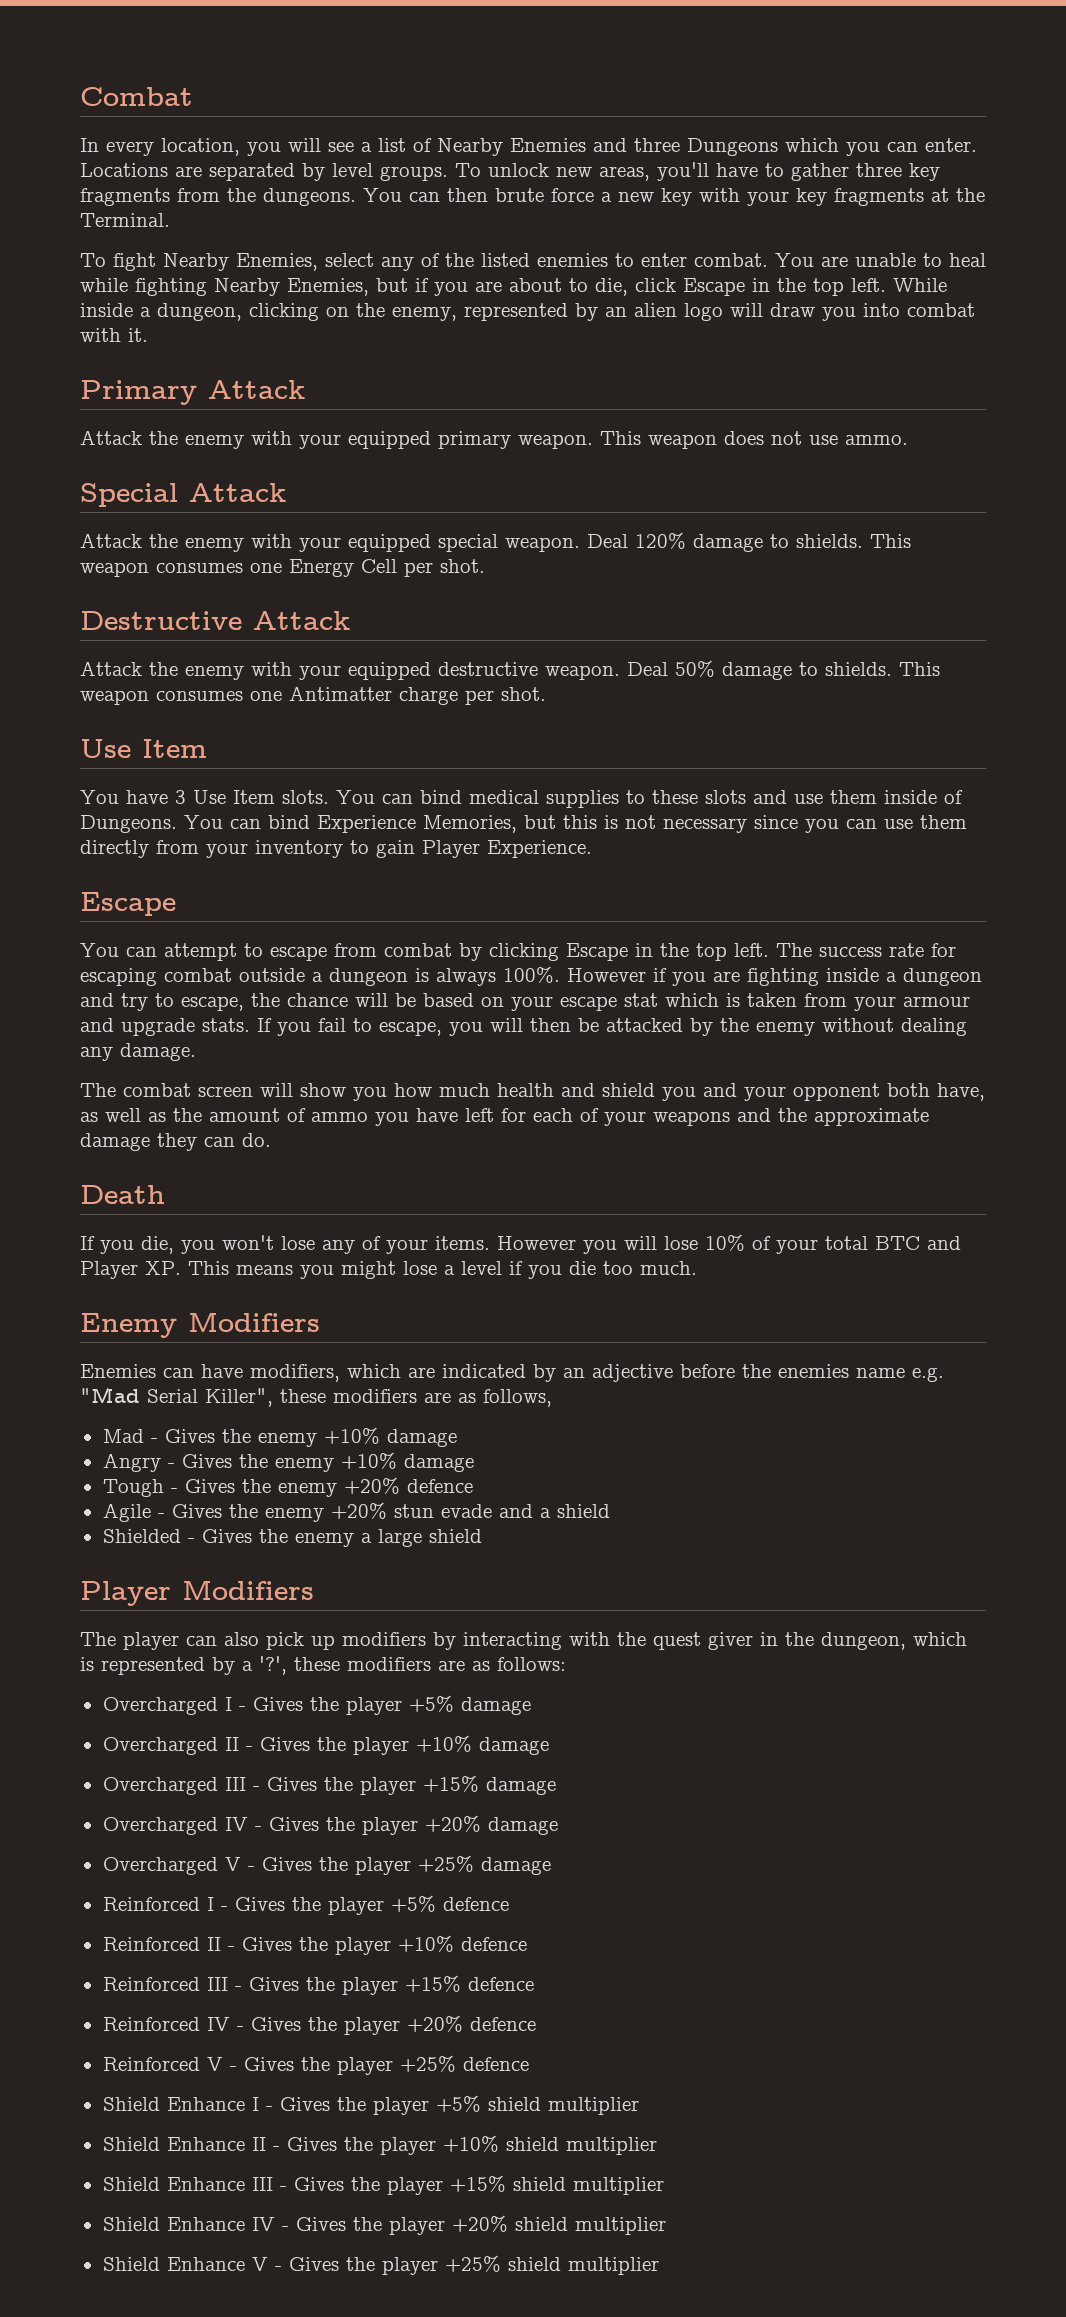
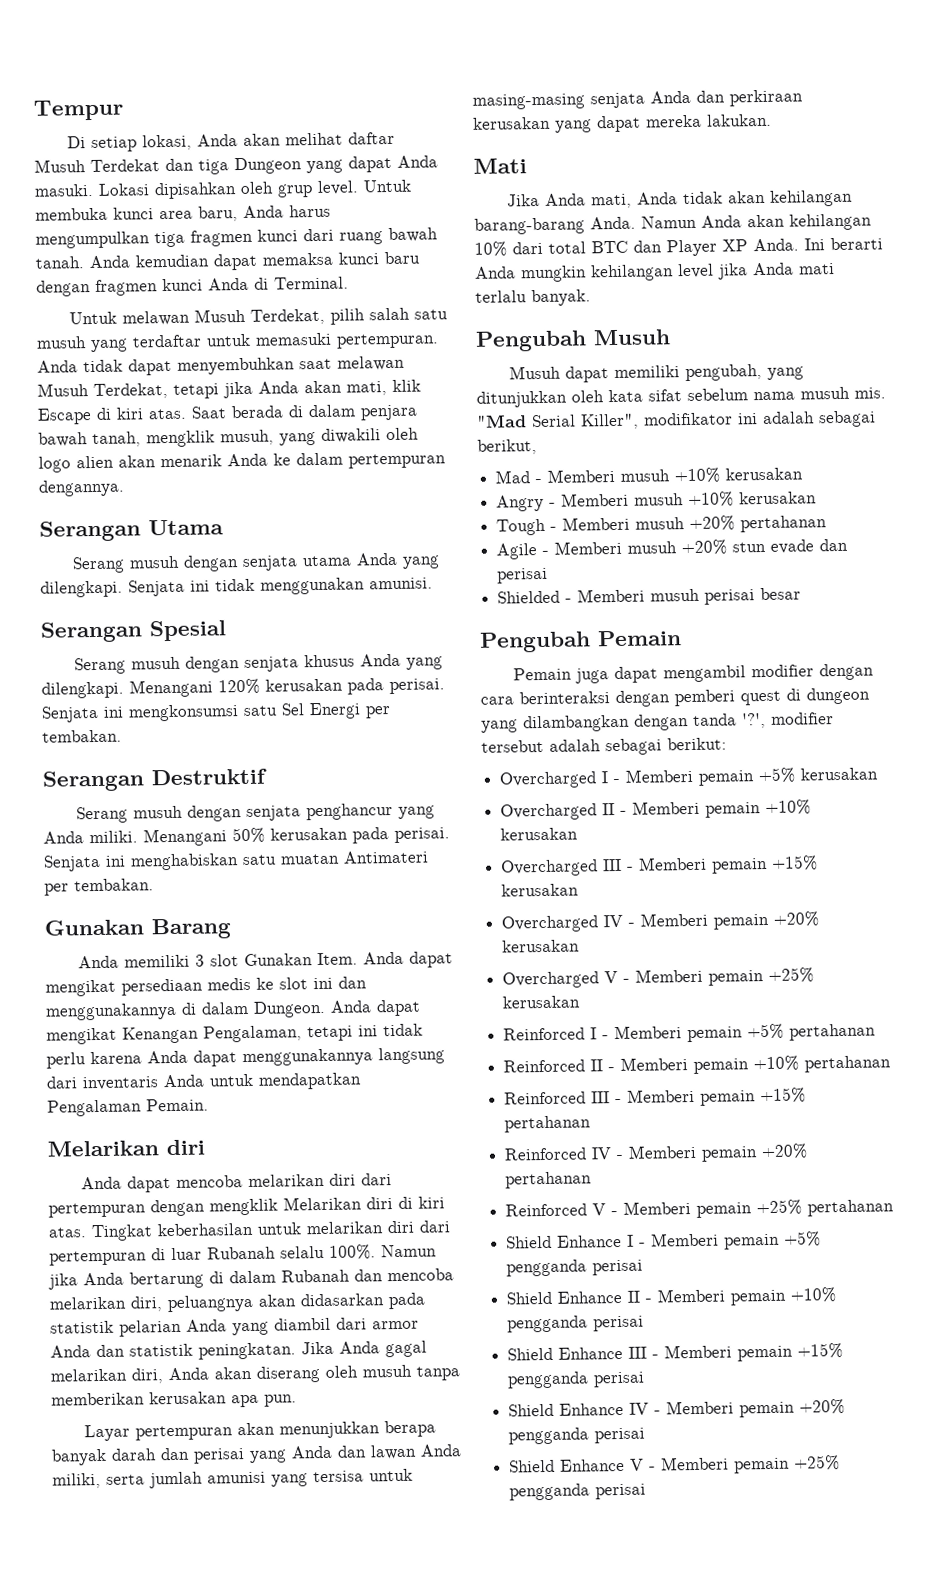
- Combat
- In every location, you will see a list of Nearby Enemies and three Dungeons which you can enter. Locations are separated by level groups. To unlock new areas, you'll have to gather three key fragments from the dungeons. You can then brute force a new key with your key fragments at the Terminal.
- To fight Nearby Enemies, select any of the listed enemies to enter combat. You are unable to heal while fighting Nearby Enemies, but if you are about to die, click Escape in the top left. While inside a dungeon, clicking on the enemy, represented by an alien logo will draw you into combat with it.
- Primary Attack
- Attack the enemy with your equipped primary weapon. This weapon does not use ammo.
- Special Attack
- Attack the enemy with your equipped special weapon. Deal 120% damage to shields. This weapon consumes one Energy Cell per shot.
- Destructive Attack
- Attack the enemy with your equipped destructive weapon. Deal 50% damage to shields. This weapon consumes one Antimatter charge per shot.
- Use Item
- You have 3 Use Item slots. You can bind medical supplies to these slots and use them inside of Dungeons. You can bind Experience Memories, but this is not necessary since you can use them directly from your inventory to gain Player Experience.
- Escape
- You can attempt to escape from combat by clicking Escape in the top left. The success rate for escaping combat outside a dungeon is always 100%. However if you are fighting inside a dungeon and try to escape, the chance will be based on your escape stat which is taken from your armour and upgrade stats. If you fail to escape, you will then be attacked by the enemy without dealing any damage.
- The combat screen will show you how much health and shield you and your opponent both have, as well as the amount of ammo you have left for each of your weapons and the approximate damage they can do.
- Death
- If you die, you won't lose any of your items. However you will lose 10% of your total BTC and Player XP. This means you might lose a level if you die too much.
- Enemy Modifiers
- Enemies can have modifiers, which are indicated by an adjective before the enemies name e.g. "Mad Serial Killer", these modifiers are as follows,
- Mad - Gives the enemy +10% damage
- Angry - Gives the enemy +10% damage
- Tough - Gives the enemy +20% defence
- Agile - Gives the enemy +20% stun evade and a shield
- Shielded - Gives the enemy a large shield
- Player Modifiers
- The player can also pick up modifiers by interacting with the quest giver in the dungeon, which is represented by a '?', these modifiers are as follows:
- Overcharged I - Gives the player +5% damage
- Overcharged II - Gives the player +10% damage
- Overcharged III - Gives the player +15% damage
- Overcharged IV - Gives the player +20% damage
- Overcharged V - Gives the player +25% damage
- Reinforced I - Gives the player +5% defence
- Reinforced II - Gives the player +10% defence
- Reinforced III - Gives the player +15% defence
- Reinforced IV - Gives the player +20% defence
- Reinforced V - Gives the player +25% defence
- Shield Enhance I - Gives the player +5% shield multiplier
- Shield Enhance II - Gives the player +10% shield multiplier
- Shield Enhance III - Gives the player +15% shield multiplier
- Shield Enhance IV - Gives the player +20% shield multiplier
- Shield Enhance V - Gives the player +25% shield multiplier
+ Tempur
+ Di setiap lokasi, Anda akan melihat daftar Musuh Terdekat dan tiga Dungeon yang dapat Anda masuki. Lokasi dipisahkan oleh grup level. Untuk membuka kunci area baru, Anda harus mengumpulkan tiga fragmen kunci dari ruang bawah tanah. Anda kemudian dapat memaksa kunci baru dengan fragmen kunci Anda di Terminal.
+ Untuk melawan Musuh Terdekat, pilih salah satu musuh yang terdaftar untuk memasuki pertempuran. Anda tidak dapat menyembuhkan saat melawan Musuh Terdekat, tetapi jika Anda akan mati, klik Escape di kiri atas. Saat berada di dalam penjara bawah tanah, mengklik musuh, yang diwakili oleh logo alien akan menarik Anda ke dalam pertempuran dengannya.
+ Serangan Utama
+ Serang musuh dengan senjata utama Anda yang dilengkapi. Senjata ini tidak menggunakan amunisi.
+ Serangan Spesial
+ Serang musuh dengan senjata khusus Anda yang dilengkapi. Menangani 120% kerusakan pada perisai. Senjata ini mengkonsumsi satu Sel Energi per tembakan.
+ Serangan Destruktif
+ Serang musuh dengan senjata penghancur yang Anda miliki. Menangani 50% kerusakan pada perisai. Senjata ini menghabiskan satu muatan Antimateri per tembakan.
+ Gunakan Barang
+ Anda memiliki 3 slot Gunakan Item. Anda dapat mengikat persediaan medis ke slot ini dan menggunakannya di dalam Dungeon. Anda dapat mengikat Kenangan Pengalaman, tetapi ini tidak perlu karena Anda dapat menggunakannya langsung dari inventaris Anda untuk mendapatkan Pengalaman Pemain.
+ Melarikan diri
+ Anda dapat mencoba melarikan diri dari pertempuran dengan mengklik Melarikan diri di kiri atas. Tingkat keberhasilan untuk melarikan diri dari pertempuran di luar Rubanah selalu 100%. Namun jika Anda bertarung di dalam Rubanah dan mencoba melarikan diri, peluangnya akan didasarkan pada statistik pelarian Anda yang diambil dari armor Anda dan statistik peningkatan. Jika Anda gagal melarikan diri, Anda akan diserang oleh musuh tanpa memberikan kerusakan apa pun.
+ Layar pertempuran akan menunjukkan berapa banyak darah dan perisai yang Anda dan lawan Anda miliki, serta jumlah amunisi yang tersisa untuk masing-masing senjata Anda dan perkiraan kerusakan yang dapat mereka lakukan.
+ Mati
+ Jika Anda mati, Anda tidak akan kehilangan barang-barang Anda. Namun Anda akan kehilangan 10% dari total BTC dan Player XP Anda. Ini berarti Anda mungkin kehilangan level jika Anda mati terlalu banyak.
+ Pengubah Musuh
+ Musuh dapat memiliki pengubah, yang ditunjukkan oleh kata sifat sebelum nama musuh mis. "Mad Serial Killer", modifikator ini adalah sebagai berikut,
+ Mad - Memberi musuh +10% kerusakan
+ Angry - Memberi musuh +10% kerusakan
+ Tough - Memberi musuh +20% pertahanan
+ Agile - Memberi musuh +20% stun evade dan perisai
+ Shielded - Memberi musuh perisai besar
+ Pengubah Pemain
+ Pemain juga dapat mengambil modifier dengan cara berinteraksi dengan pemberi quest di dungeon yang dilambangkan dengan tanda '?', modifier tersebut adalah sebagai berikut:
+ Overcharged I - Memberi pemain +5% kerusakan
+ Overcharged II - Memberi pemain +10% kerusakan
+ Overcharged III - Memberi pemain +15% kerusakan
+ Overcharged IV - Memberi pemain +20% kerusakan
+ Overcharged V - Memberi pemain +25% kerusakan
+ Reinforced I - Memberi pemain +5% pertahanan
+ Reinforced II - Memberi pemain +10% pertahanan
+ Reinforced III - Memberi pemain +15% pertahanan
+ Reinforced IV - Memberi pemain +20% pertahanan
+ Reinforced V - Memberi pemain +25% pertahanan
+ Shield Enhance I - Memberi pemain +5% pengganda perisai
+ Shield Enhance II - Memberi pemain +10% pengganda perisai
+ Shield Enhance III - Memberi pemain +15% pengganda perisai
+ Shield Enhance IV - Memberi pemain +20% pengganda perisai
+ Shield Enhance V - Memberi pemain +25% pengganda perisai

